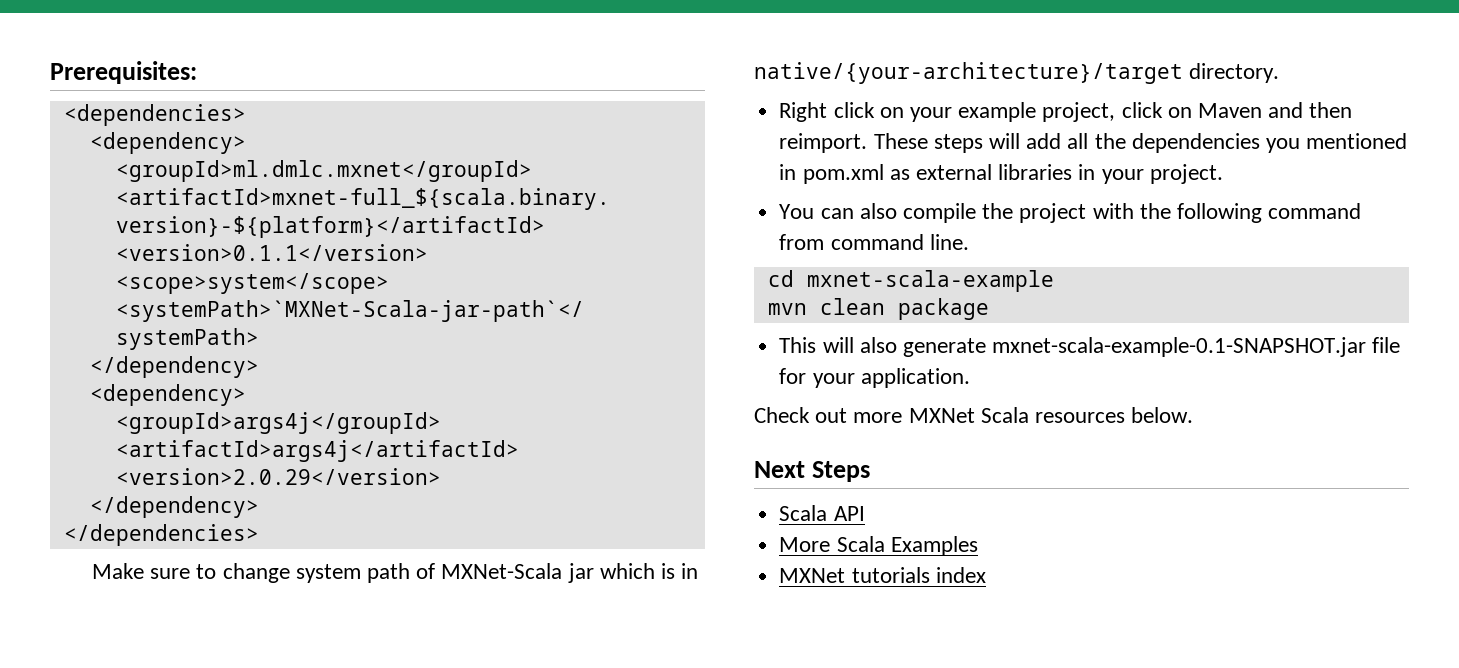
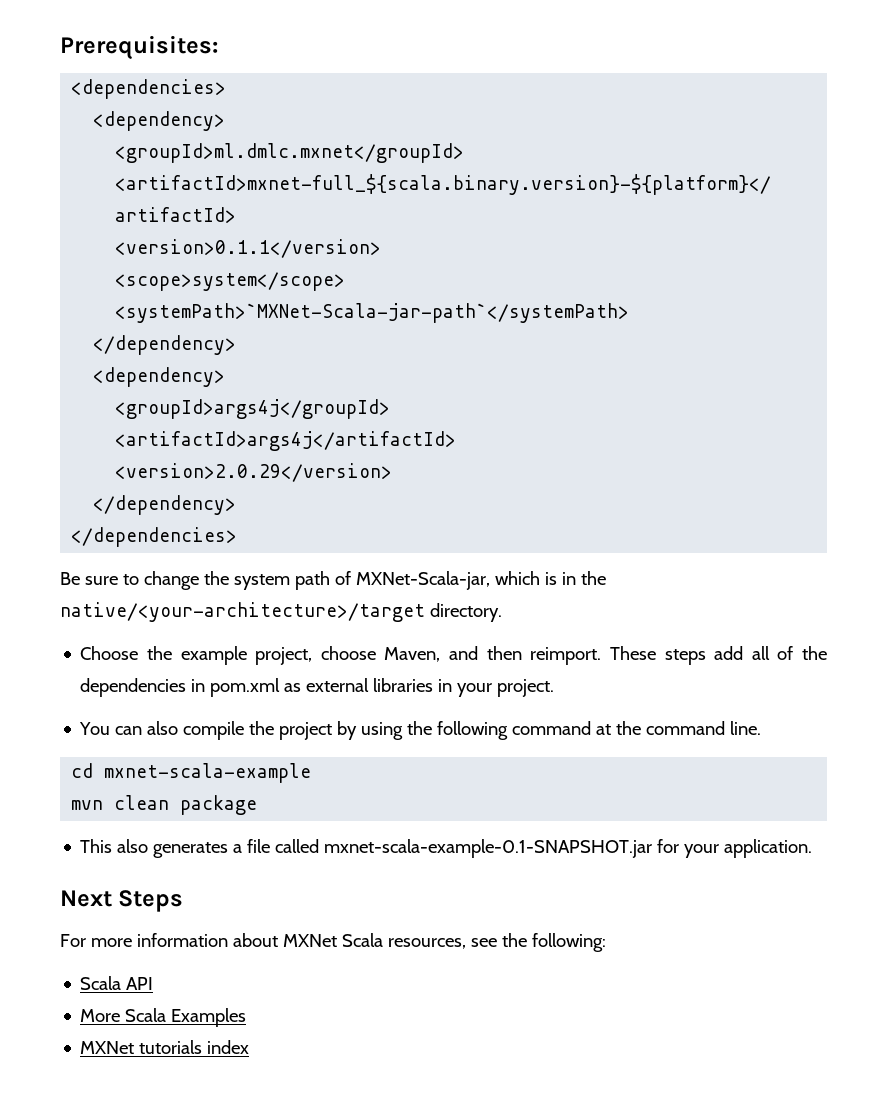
- Make sure to change system path of MXNet-Scala jar which is in native/{your-architecture}/target directory.
+ Be sure to change the system path of MXNet-Scala-jar, which is in the native/<your-architecture>/target directory.
- Right click on your example project, click on Maven and then reimport.
+ Choose the example project, choose Maven, and then reimport.
- These steps will add all the dependencies you mentioned in pom.xml as external libraries in your project.
+ These steps add all of the dependencies in pom.xml as external libraries in your project.
- You can also compile the project with the following command from command line.
+ You can also compile the project by using the following command at the command line.
- This will also generate mxnet-scala-example-0.1-SNAPSHOT.jar file for your application.
- Check out more MXNet Scala resources below.
+ This also generates a file called mxnet-scala-example-0.1-SNAPSHOT.jar for your application.
  Next Steps
+ For more information about MXNet Scala resources, see the following:

